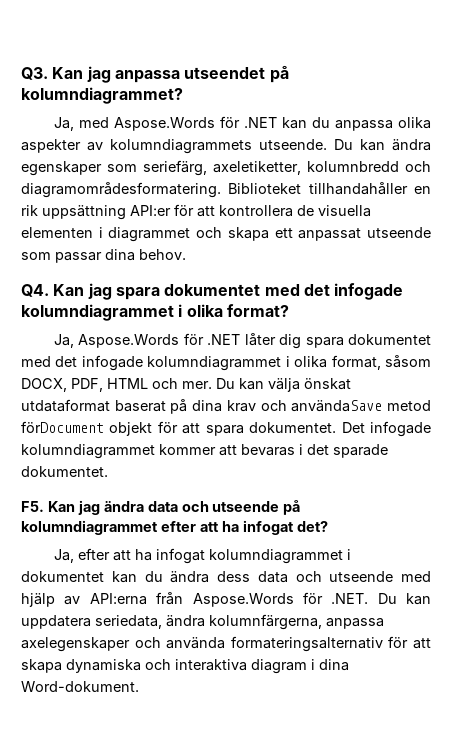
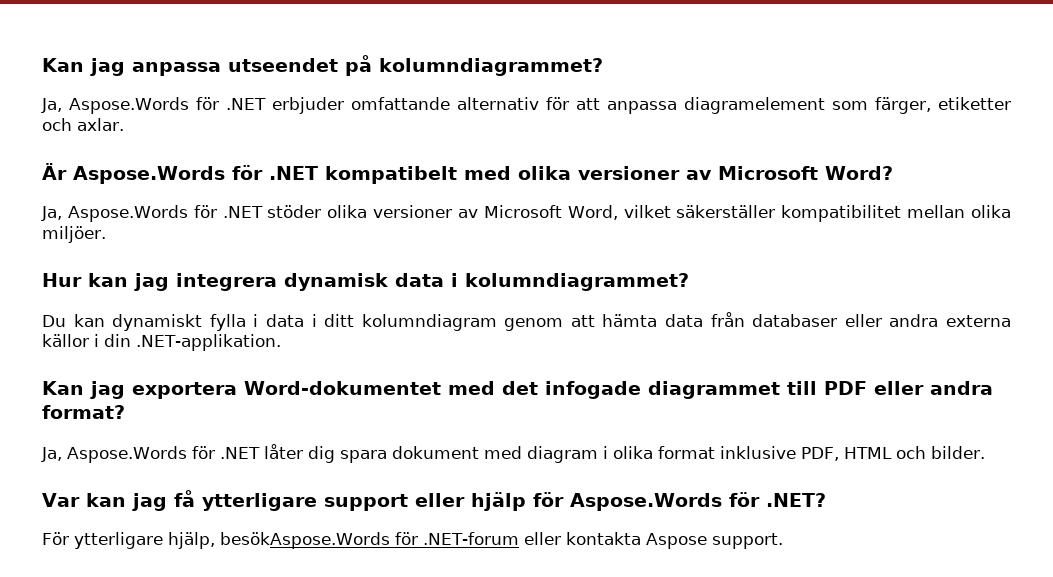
- Q3. Kan jag anpassa utseendet på kolumndiagrammet?
+ Kan jag anpassa utseendet på kolumndiagrammet?
- Ja, med Aspose.Words för .NET kan du anpassa olika aspekter av kolumndiagrammets utseende. Du kan ändra egenskaper som seriefärg, axeletiketter, kolumnbredd och diagramområdesformatering. Biblioteket tillhandahåller en rik uppsättning API:er för att kontrollera de visuella elementen i diagrammet och skapa ett anpassat utseende som passar dina behov.
- Q4. Kan jag spara dokumentet med det infogade kolumndiagrammet i olika format?
+ Ja, Aspose.Words för .NET erbjuder omfattande alternativ för att anpassa diagramelement som färger, etiketter och axlar.
+ Är Aspose.Words för .NET kompatibelt med olika versioner av Microsoft Word?
+ Ja, Aspose.Words för .NET stöder olika versioner av Microsoft Word, vilket säkerställer kompatibilitet mellan olika miljöer.
+ Hur kan jag integrera dynamisk data i kolumndiagrammet?
+ Du kan dynamiskt fylla i data i ditt kolumndiagram genom att hämta data från databaser eller andra externa källor i din .NET-applikation.
+ Kan jag exportera Word-dokumentet med det infogade diagrammet till PDF eller andra format?
- Ja, Aspose.Words för .NET låter dig spara dokumentet med det infogade kolumndiagrammet i olika format, såsom DOCX, PDF, HTML och mer. Du kan välja önskat utdataformat baserat på dina krav och användaSave metod förDocument objekt för att spara dokumentet. Det infogade kolumndiagrammet kommer att bevaras i det sparade dokumentet.
- F5. Kan jag ändra data och utseende på kolumndiagrammet efter att ha infogat det?
- Ja, efter att ha infogat kolumndiagrammet i dokumentet kan du ändra dess data och utseende med hjälp av API:erna från Aspose.Words för .NET. Du kan uppdatera seriedata, ändra kolumnfärgerna, anpassa axelegenskaper och använda formateringsalternativ för att skapa dynamiska och interaktiva diagram i dina Word-dokument.
+ Ja, Aspose.Words för .NET låter dig spara dokument med diagram i olika format inklusive PDF, HTML och bilder.
+ Var kan jag få ytterligare support eller hjälp för Aspose.Words för .NET?
+ För ytterligare hjälp, besökAspose.Words för .NET-forum eller kontakta Aspose support.

